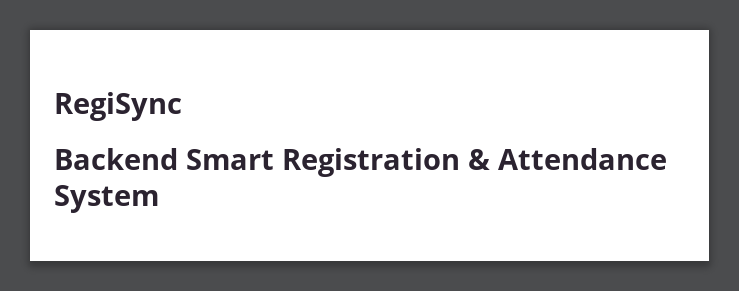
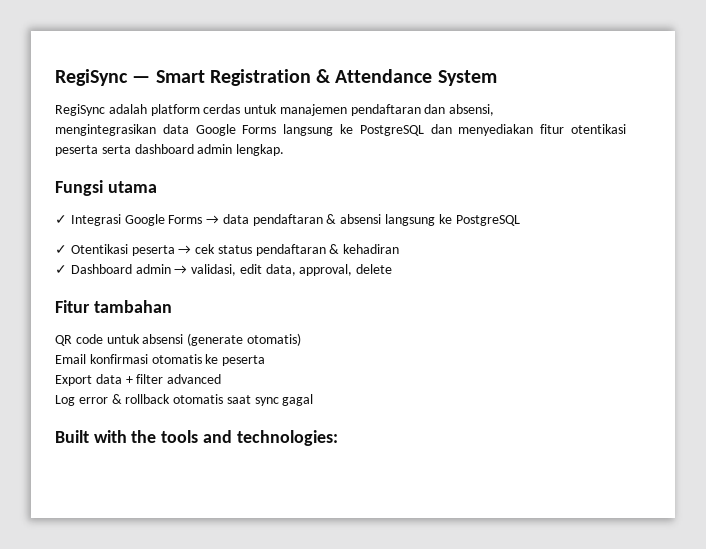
- RegiSync
- Backend Smart Registration & Attendance System
+ RegiSync — Smart Registration & Attendance System
+ RegiSync adalah platform cerdas untuk manajemen pendaftaran dan absensi,
+ mengintegrasikan data Google Forms langsung ke PostgreSQL dan menyediakan fitur otentikasi peserta serta dashboard admin lengkap.
+ Fungsi utama
+ ✓ Integrasi Google Forms → data pendaftaran & absensi langsung ke PostgreSQL
+ ✓ Otentikasi peserta → cek status pendaftaran & kehadiran
+ ✓ Dashboard admin → validasi, edit data, approval, delete
+ Fitur tambahan
+ QR code untuk absensi (generate otomatis)
+ Email konfirmasi otomatis ke peserta
+ Export data + filter advanced
+ Log error & rollback otomatis saat sync gagal
+ Built with the tools and technologies:

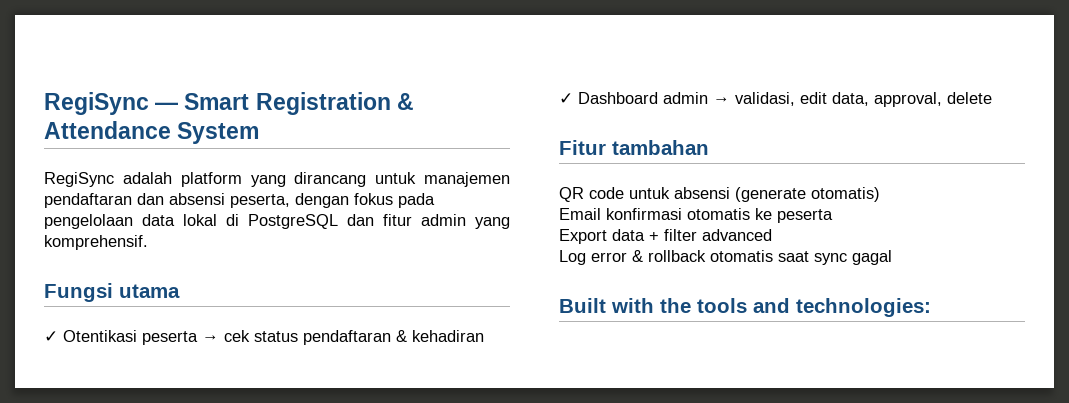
- RegiSync adalah platform cerdas untuk manajemen pendaftaran dan absensi,
- mengintegrasikan data Google Forms langsung ke PostgreSQL dan menyediakan fitur otentikasi peserta serta dashboard admin lengkap.
+ RegiSync adalah platform yang dirancang untuk manajemen pendaftaran dan absensi peserta, dengan fokus pada pengelolaan data lokal di PostgreSQL dan fitur admin yang komprehensif.
  Fungsi utama
- ✓ Integrasi Google Forms → data pendaftaran & absensi langsung ke PostgreSQL

